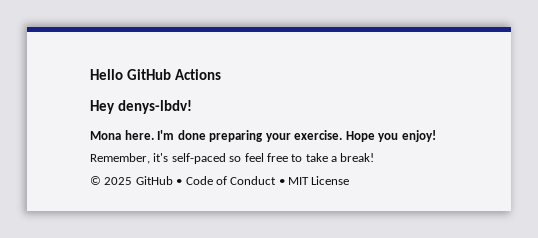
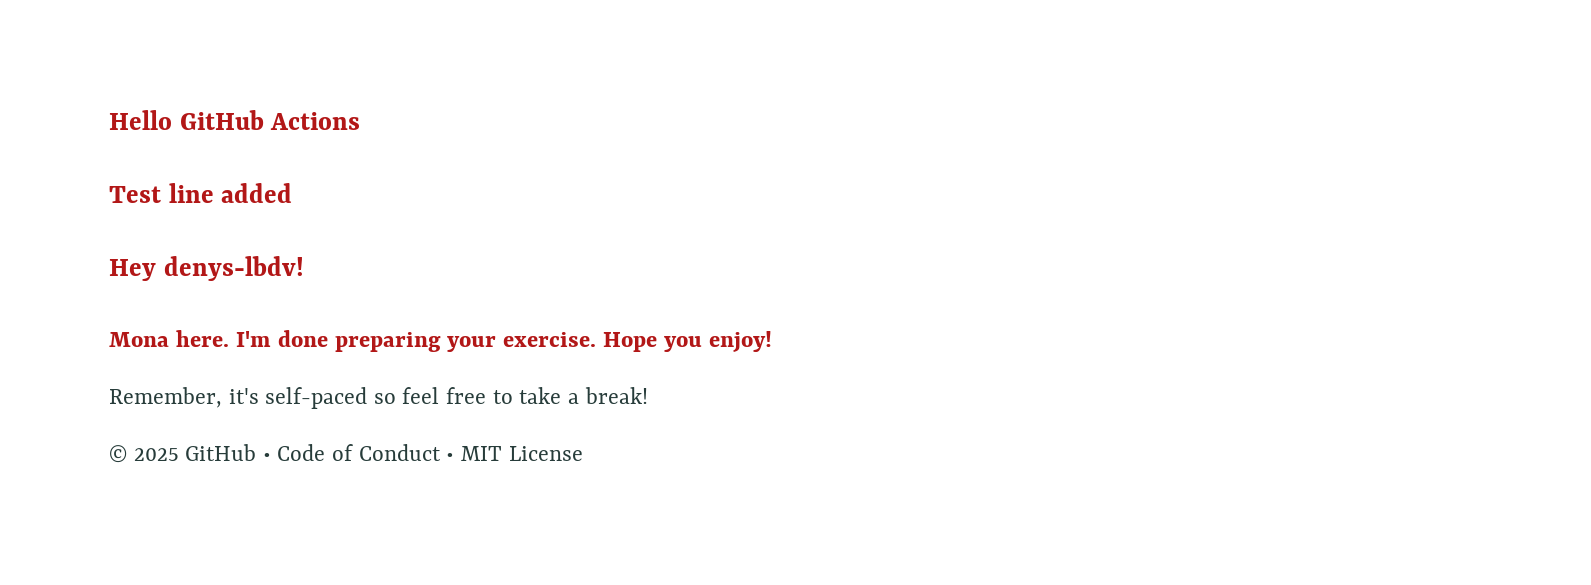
+ Test line added

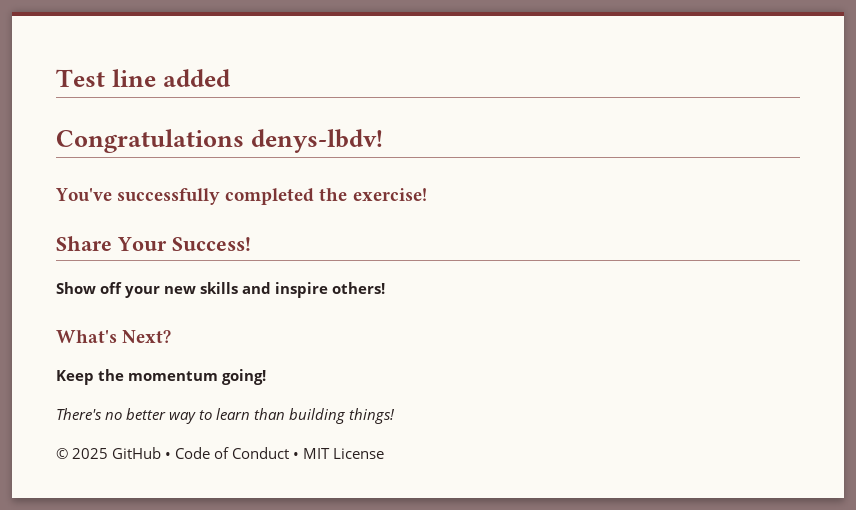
- Hello GitHub Actions
- Hey denys-lbdv!
+ Congratulations denys-lbdv!
- Mona here. I'm done preparing your exercise. Hope you enjoy!
- Remember, it's self-paced so feel free to take a break!
+ You've successfully completed the exercise!
+ Share Your Success!
+ Show off your new skills and inspire others!
+ What's Next?
+ Keep the momentum going!
+ There's no better way to learn than building things!

